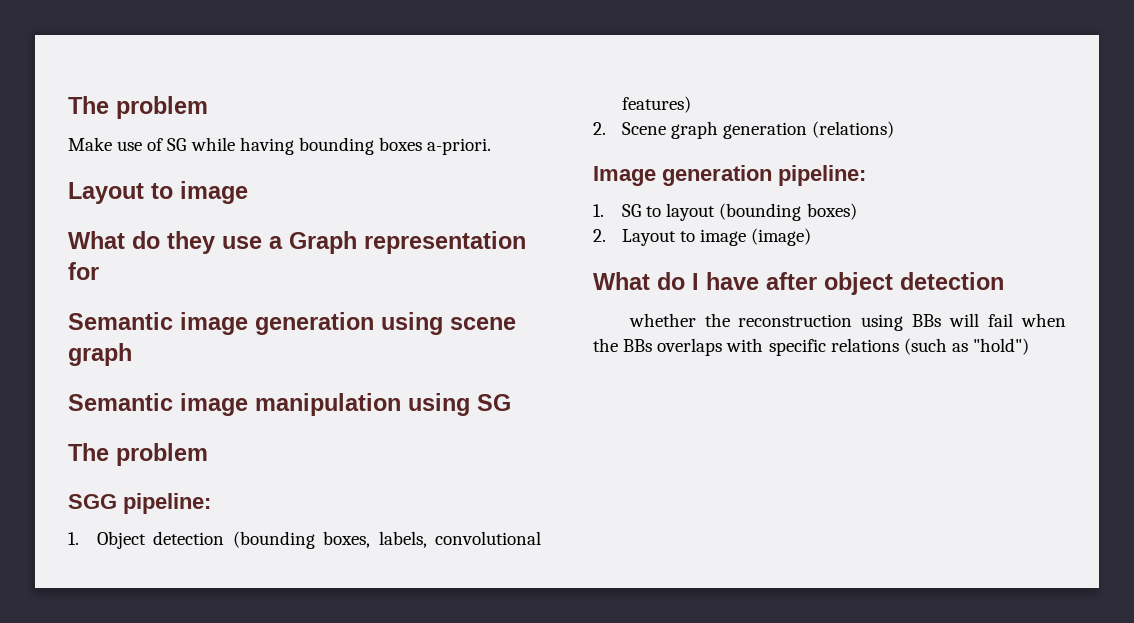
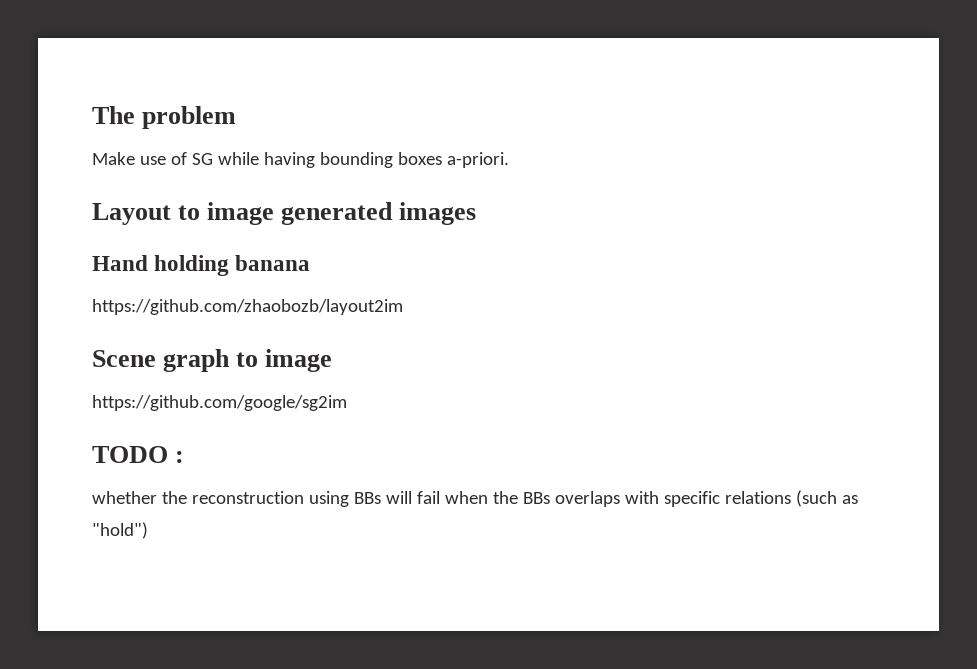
  Make use of SG while having bounding boxes a-priori.
- Layout to image
- What do they use a Graph representation for
- Semantic image generation using scene graph
- Semantic image manipulation using SG
- The problem
- SGG pipeline:
- 1. Object detection (bounding boxes, labels, convolutional features)
- 2. Scene graph generation (relations)
- Image generation pipeline:
- 1. SG to layout (bounding boxes)
- 2. Layout to image (image)
- What do I have after object detection
+ Layout to image generated images
+ Hand holding banana
+ https://github.com/zhaobozb/layout2im
+ Scene graph to image
+ https://github.com/google/sg2im
+ TODO :

